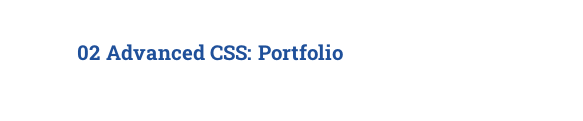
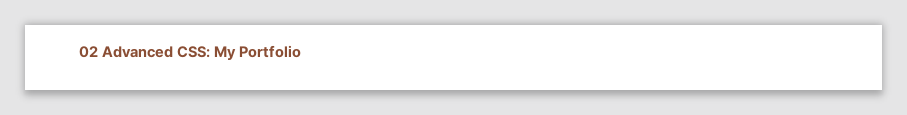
- 02 Advanced CSS: Portfolio
+ 02 Advanced CSS: My Portfolio

